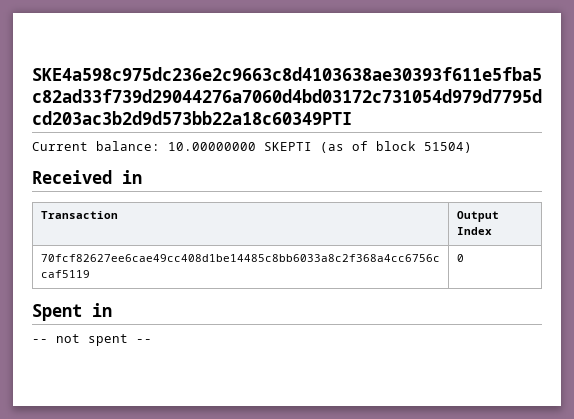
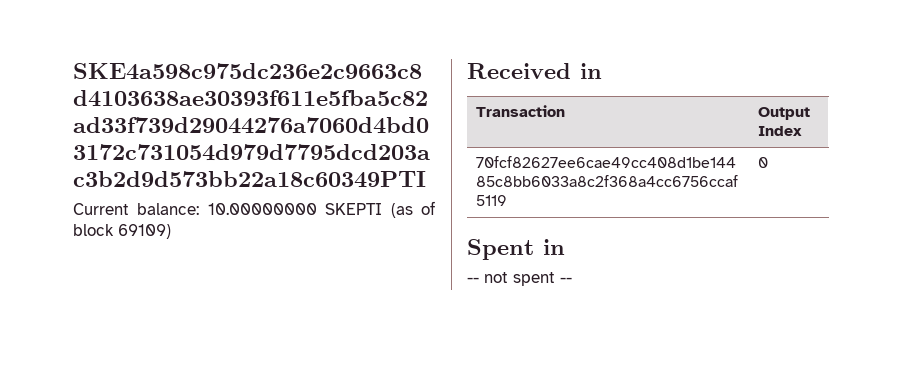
- Current balance: 10.00000000 SKEPTI (as of block 51504)
+ Current balance: 10.00000000 SKEPTI (as of block 69109)

